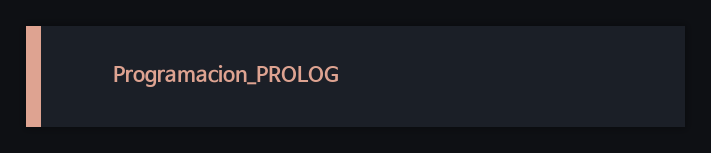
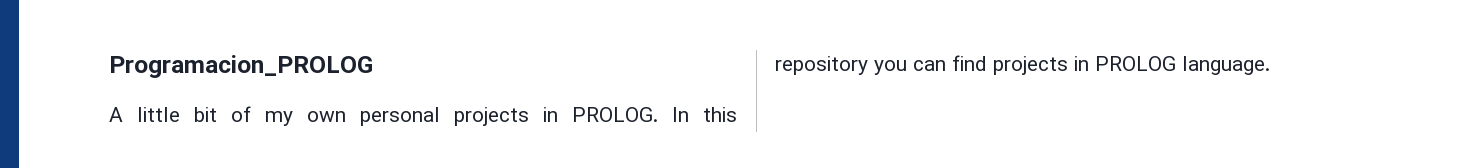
+ A little bit of my own personal projects in PROLOG. In this repository you can find projects in PROLOG language.

